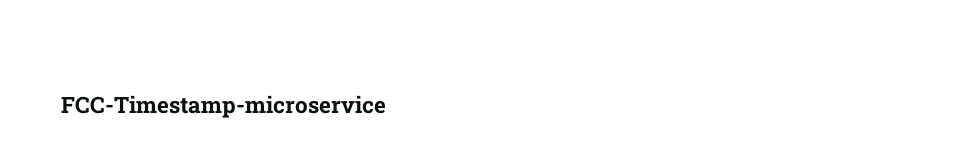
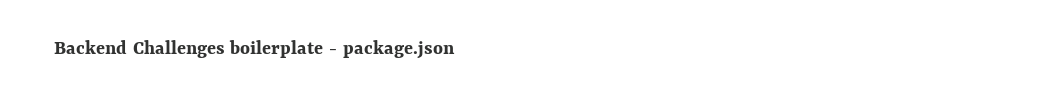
- FCC-Timestamp-microservice
+ Backend Challenges boilerplate - package.json

